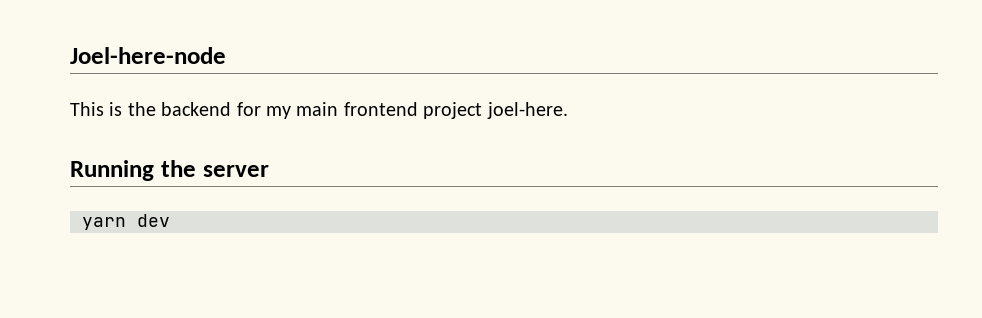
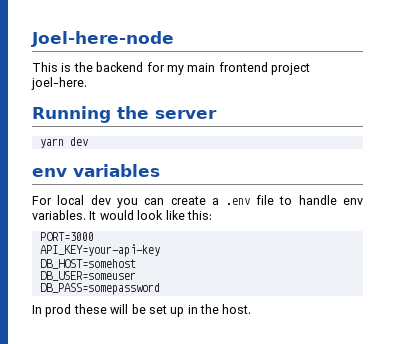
+ env variables
+ For local dev you can create a .env file to handle env variables. It would look like this:
+ PORT=3000
+ API_KEY=your-api-key
+ DB_HOST=somehost
+ DB_USER=someuser
+ DB_PASS=somepassword
+ In prod these will be set up in the host.

